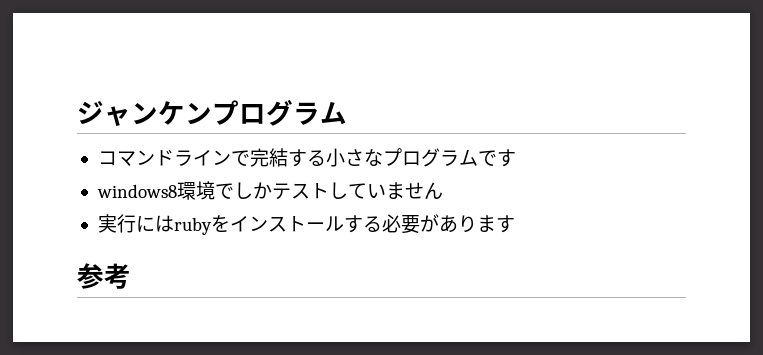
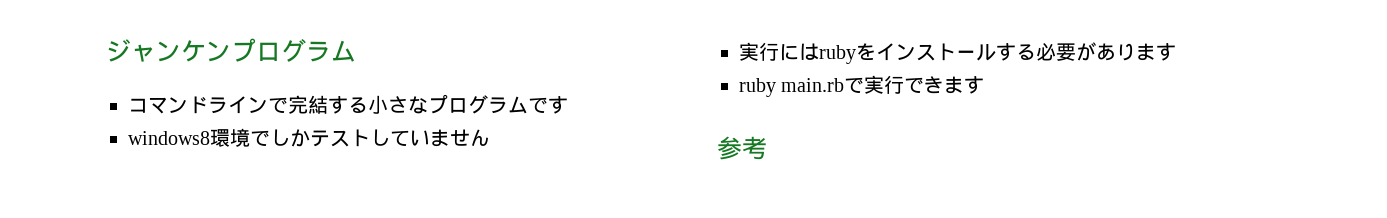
+ ruby main.rbで実行できます

